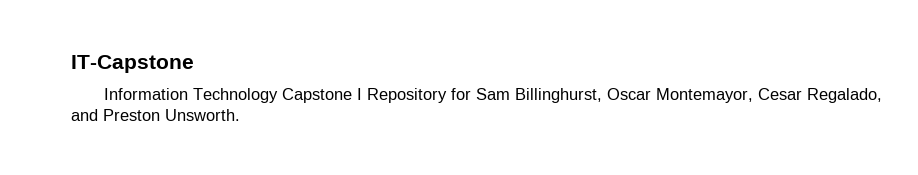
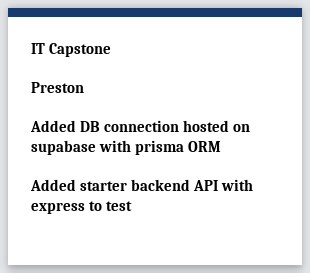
- IT-Capstone
- Information Technology Capstone I Repository for Sam Billinghurst, Oscar Montemayor, Cesar Regalado, and Preston Unsworth.
+ IT Capstone
+ Preston
+ Added DB connection hosted on supabase with prisma ORM
+ Added starter backend API with express to test

